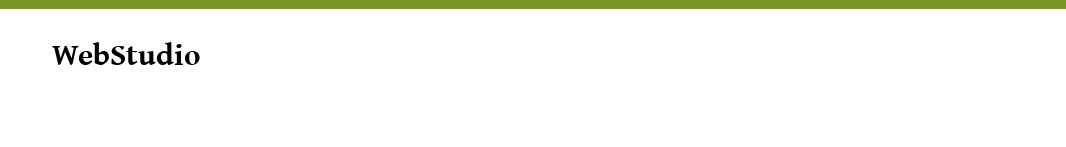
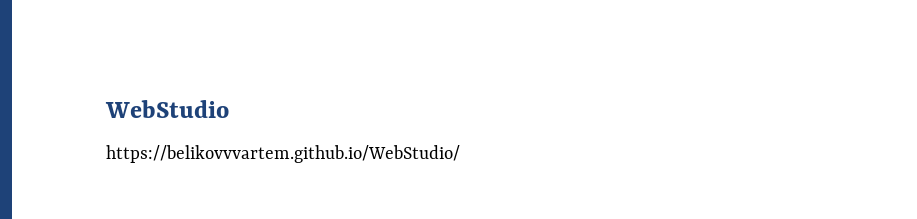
+ https://belikovvvartem.github.io/WebStudio/

